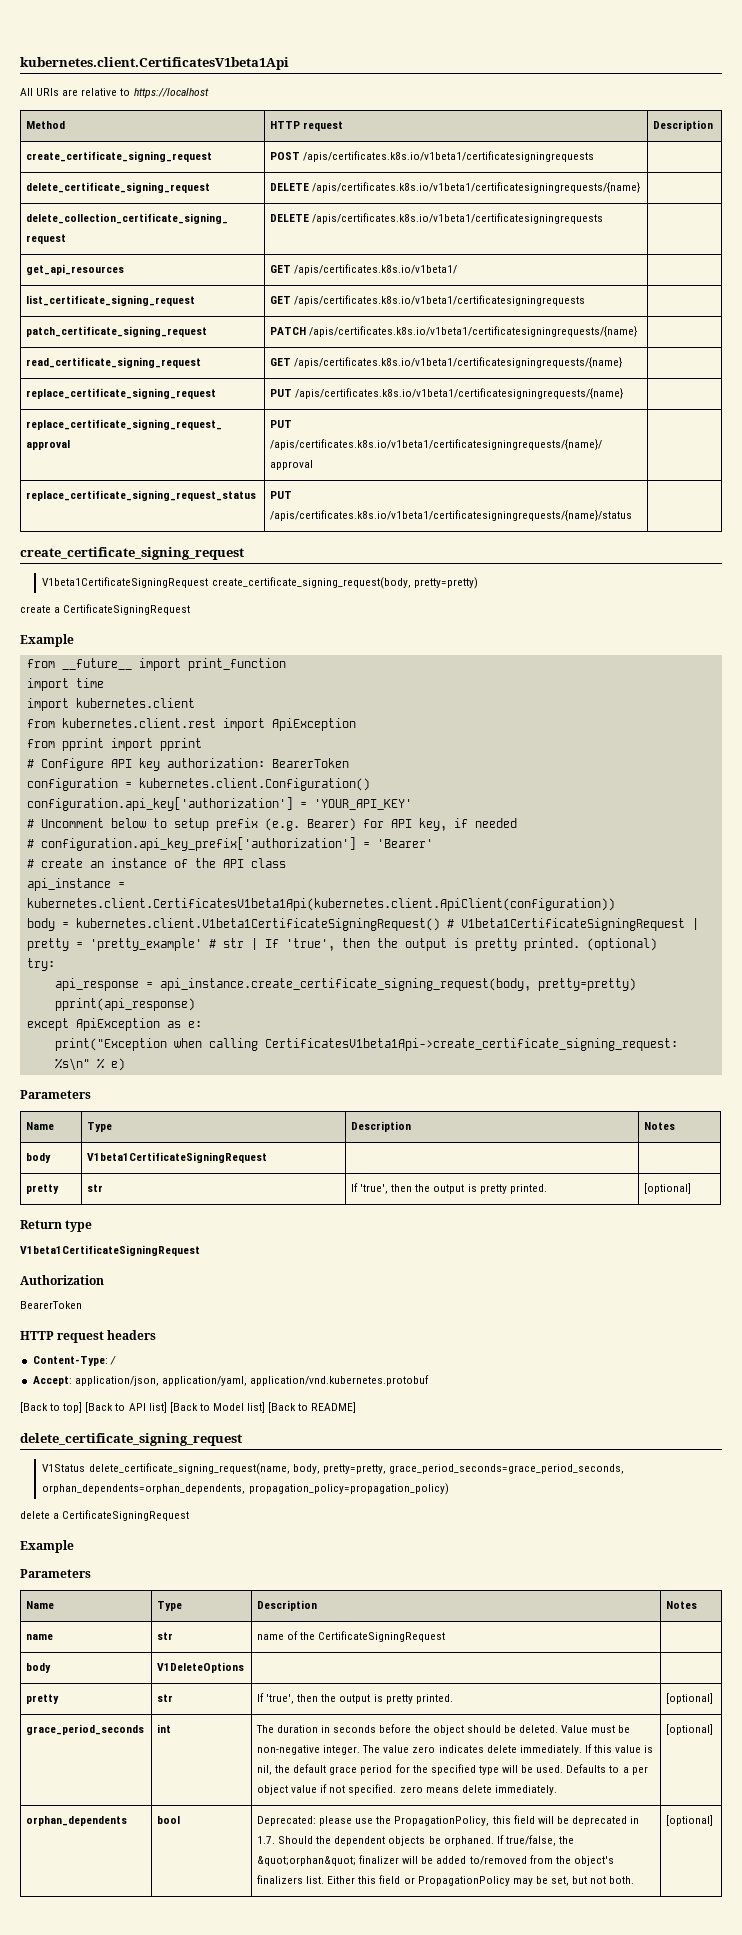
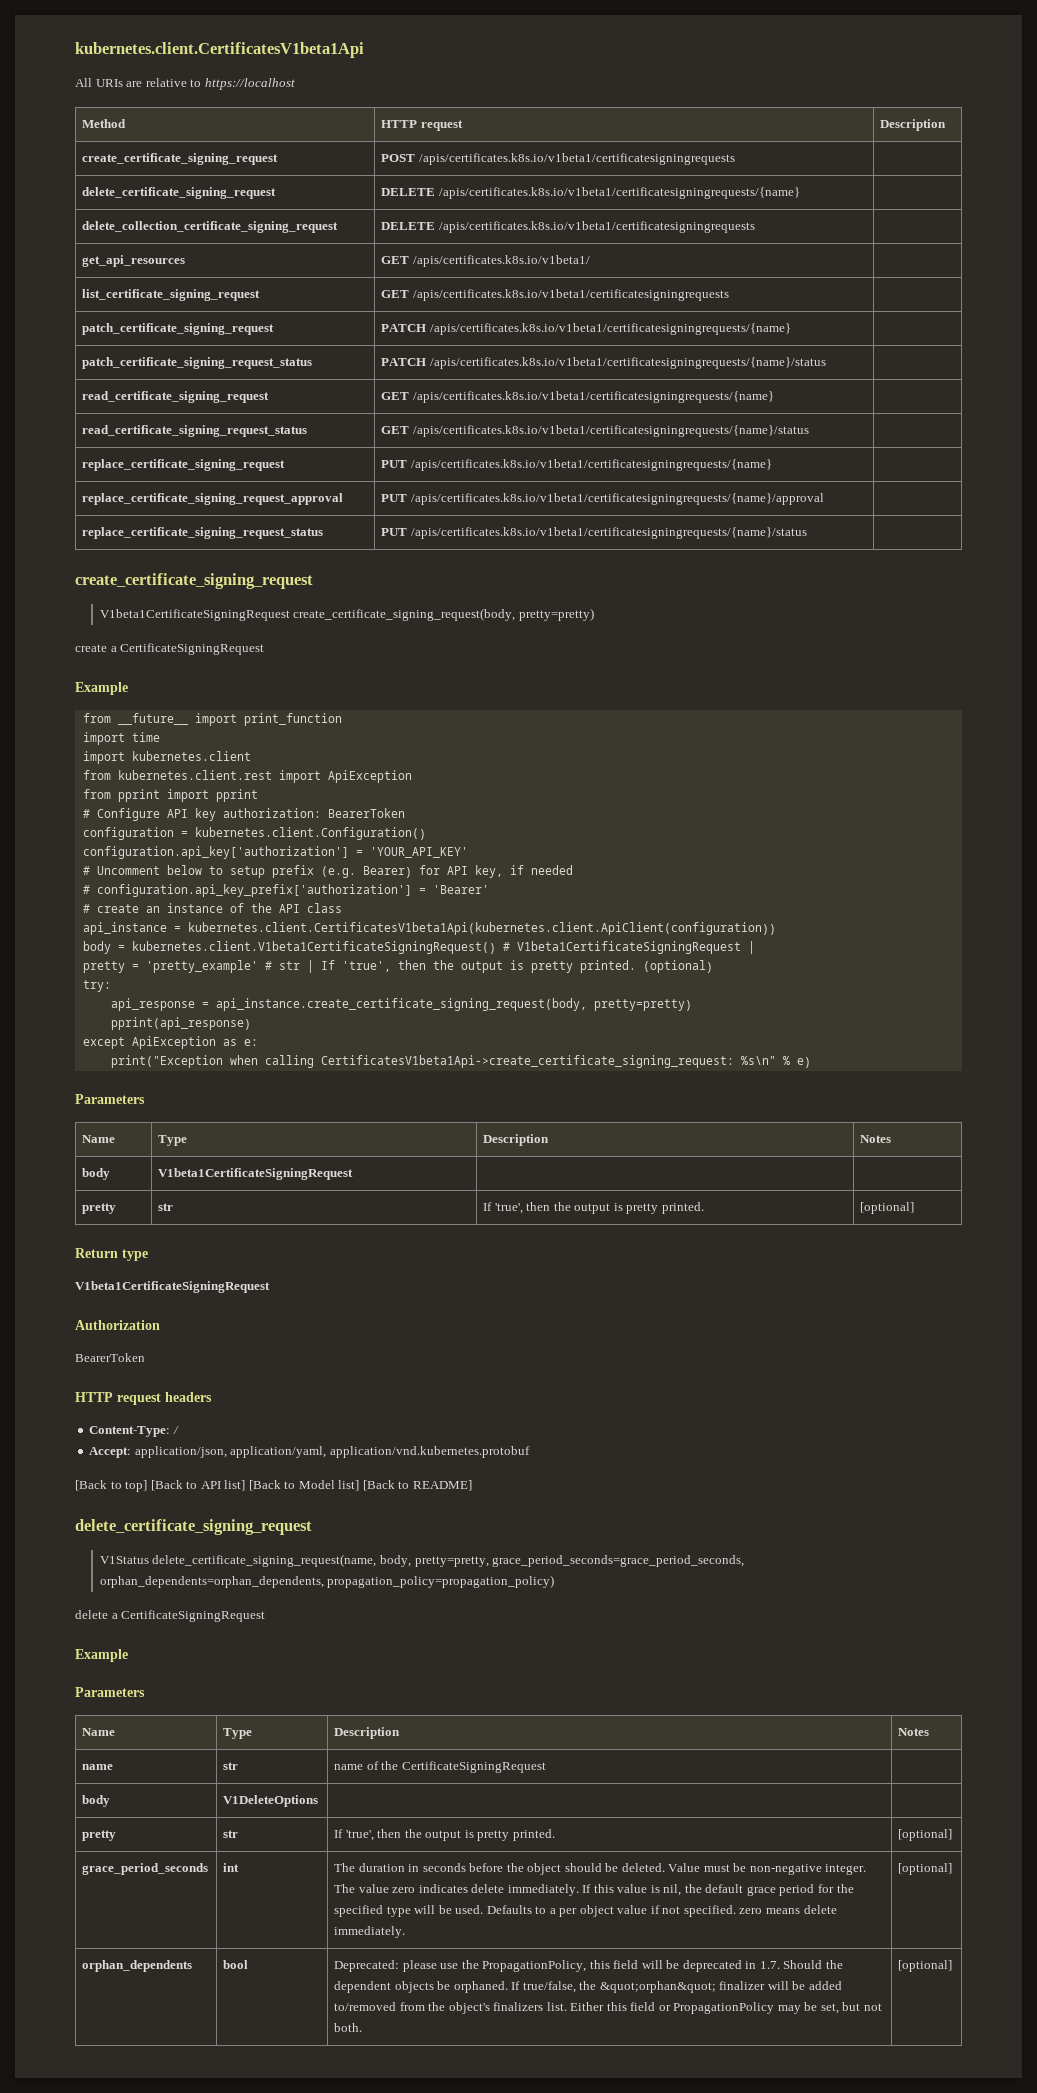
+ patch_certificate_signing_request_status | PATCH /apis/certificates.k8s.io/v1beta1/certificatesigningrequests/{name}/status |
+ read_certificate_signing_request_status | GET /apis/certificates.k8s.io/v1beta1/certificatesigningrequests/{name}/status |

